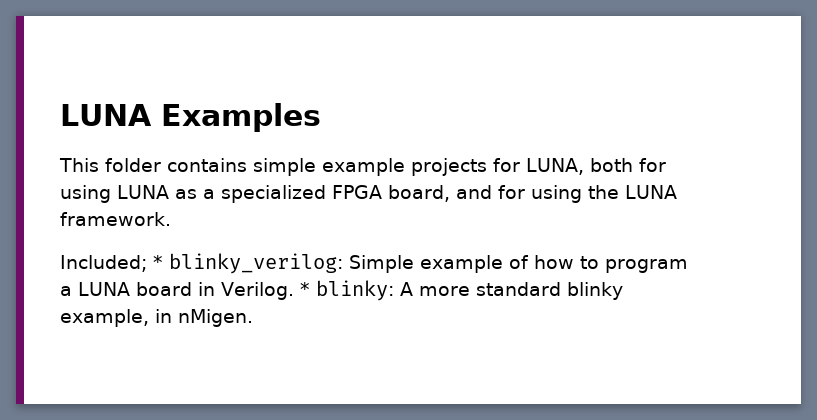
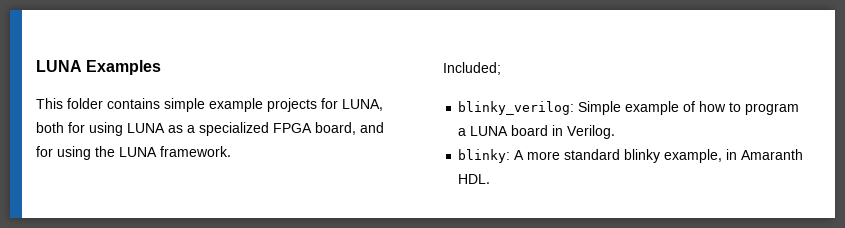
- Included; * blinky_verilog: Simple example of how to program a LUNA board in Verilog. * blinky: A more standard blinky example, in nMigen.
+ Included;
+ blinky_verilog: Simple example of how to program a LUNA board in Verilog.
+ blinky: A more standard blinky example, in Amaranth HDL.

